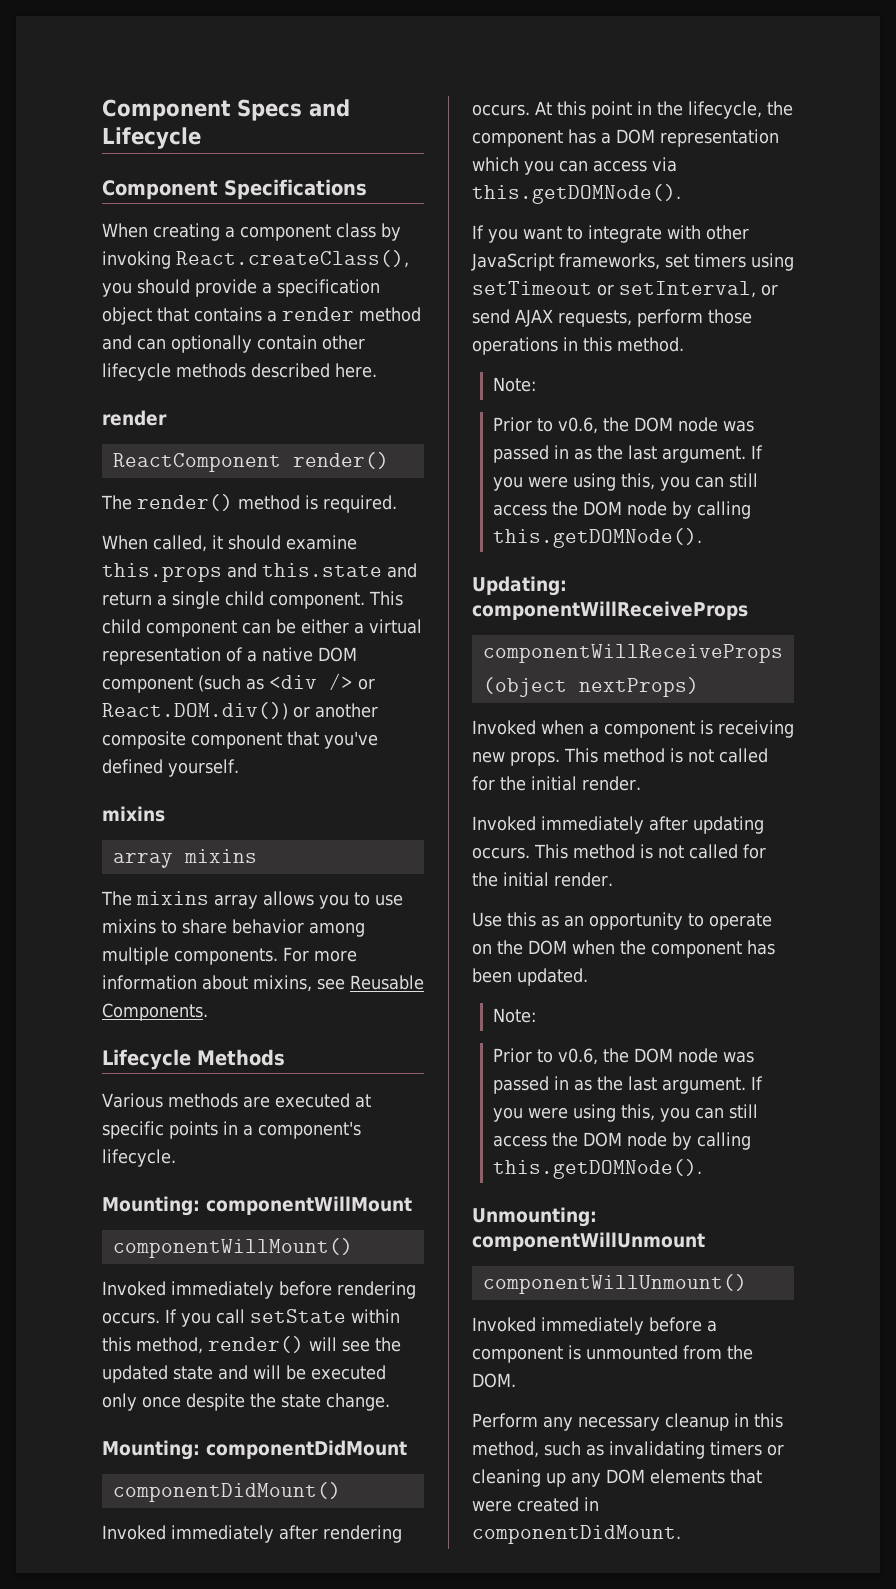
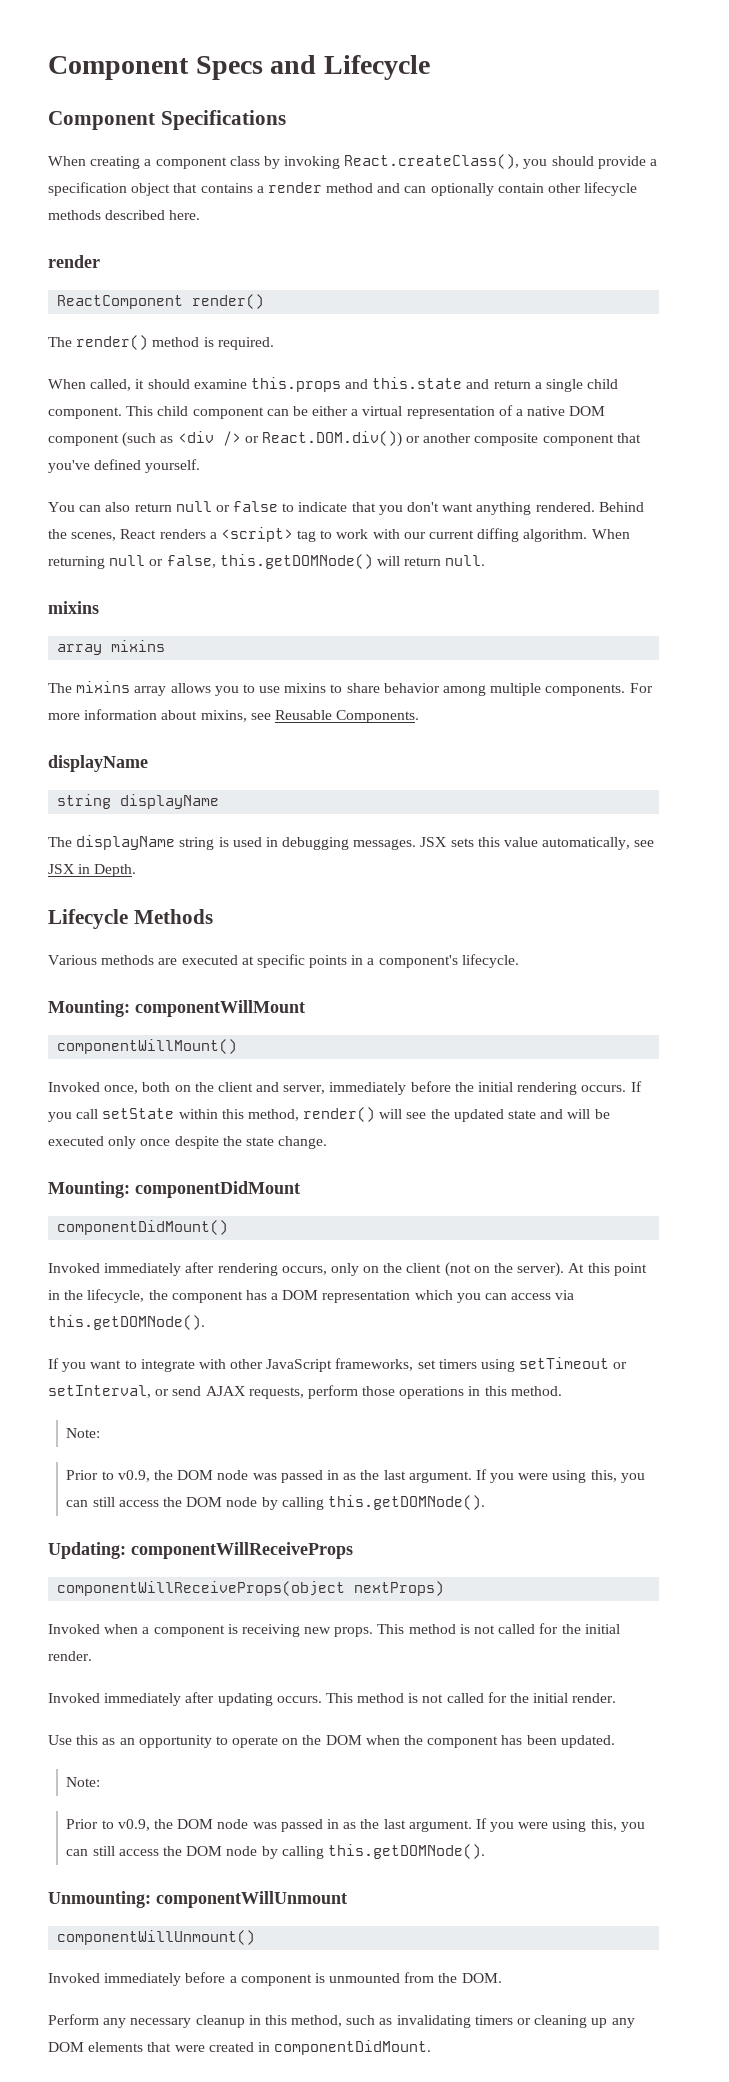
+ You can also return null or false to indicate that you don't want anything rendered. Behind the scenes, React renders a <script> tag to work with our current diffing algorithm. When returning null or false, this.getDOMNode() will return null.
  For more information about mixins, see Reusable Components.
+ displayName
+ string displayName
+ The displayName string is used in debugging messages. JSX sets this value automatically, see JSX in Depth.
- Invoked immediately before rendering occurs.
+ Invoked once, both on the client and server, immediately before the initial rendering occurs.
- Invoked immediately after rendering occurs.
+ Invoked immediately after rendering occurs, only on the client (not on the server).
  If you want to integrate with other JavaScript frameworks, set timers using setTimeout or setInterval, or send AJAX requests, perform those operations in this method.
  Note:
- Prior to v0.6, the DOM node was passed in as the last argument.
+ Prior to v0.9, the DOM node was passed in as the last argument.
  Use this as an opportunity to operate on the DOM when the component has been updated.
  Note:
- Prior to v0.6, the DOM node was passed in as the last argument.
+ Prior to v0.9, the DOM node was passed in as the last argument.

